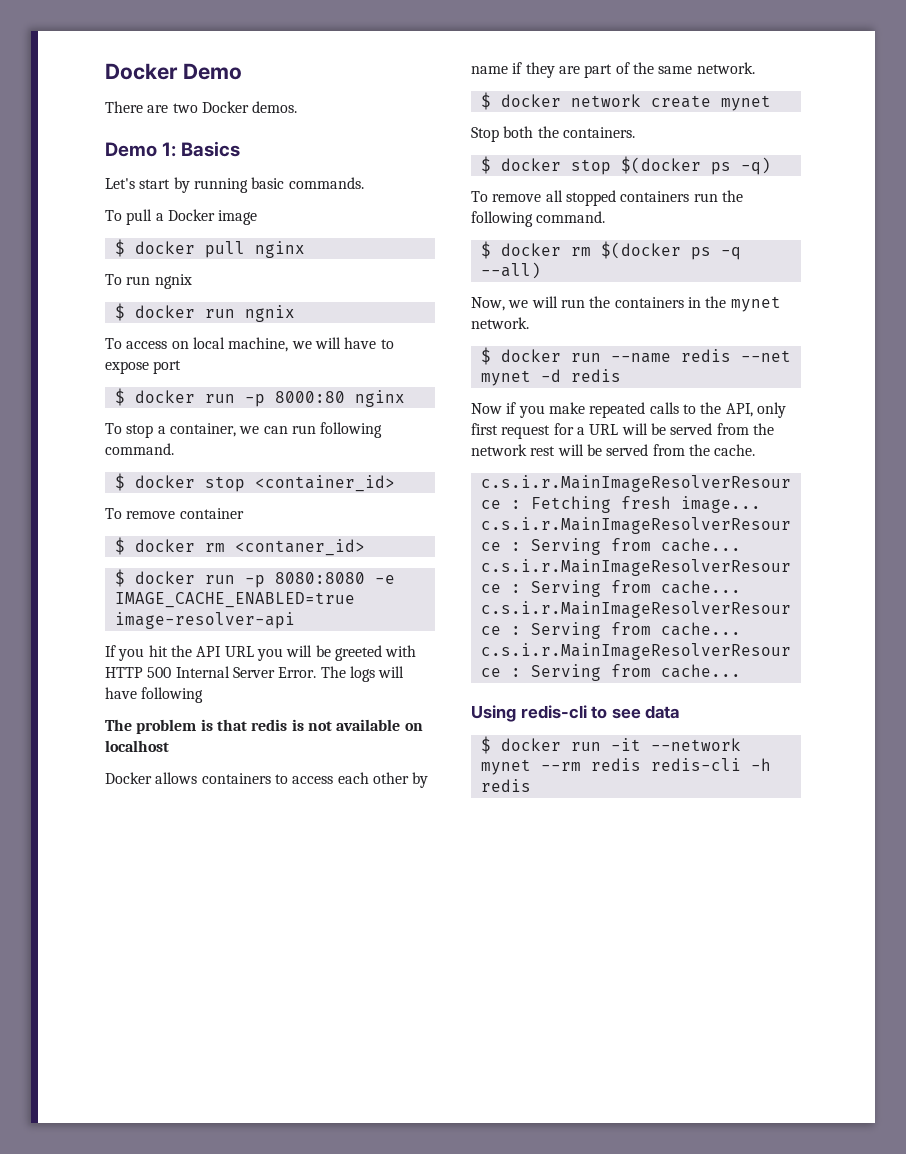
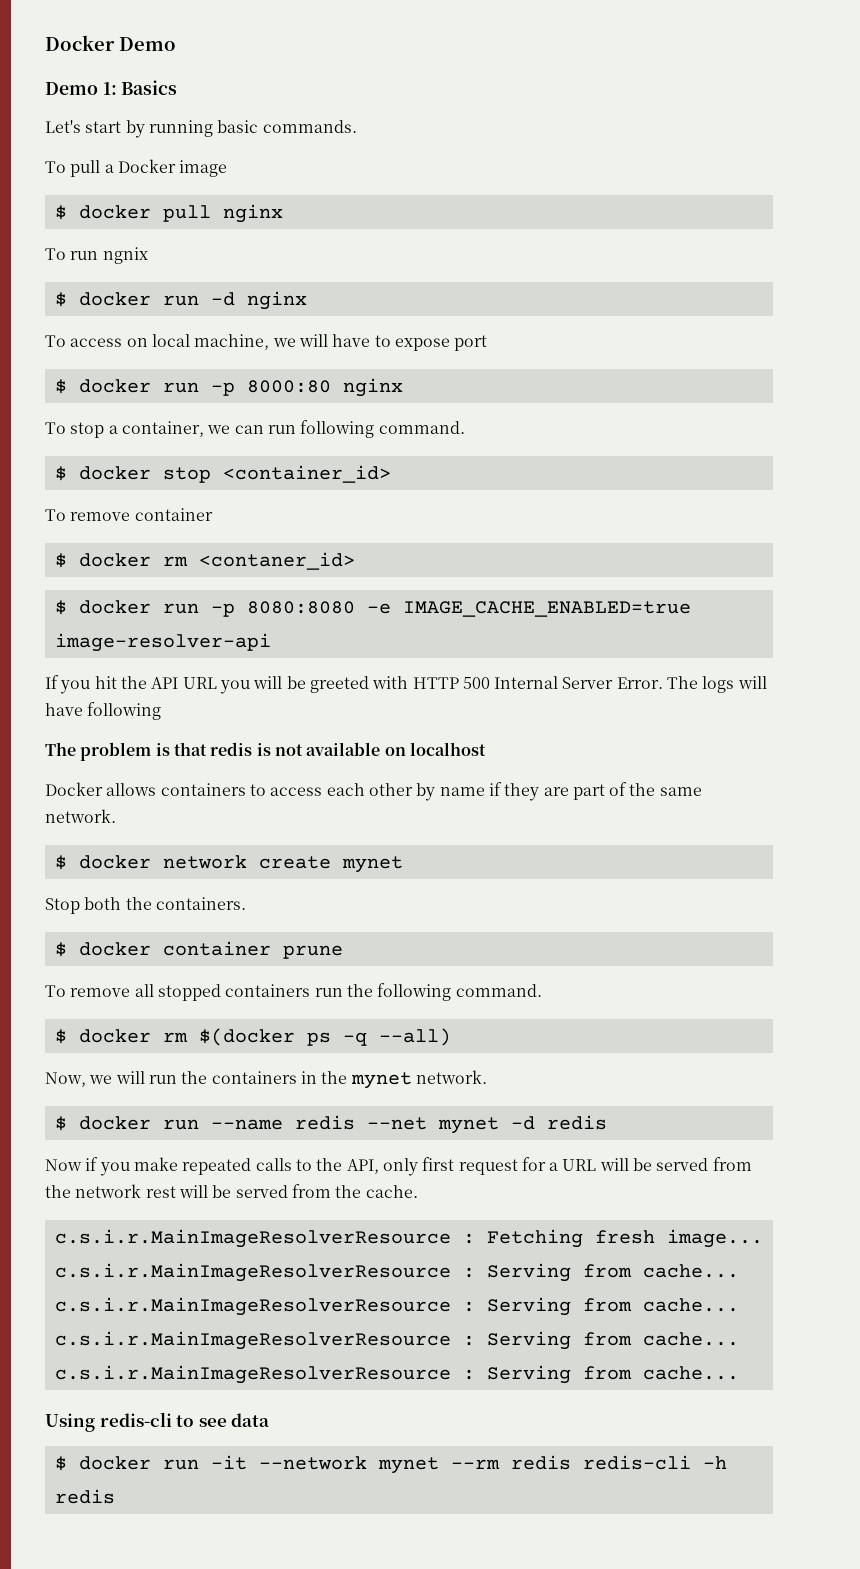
- There are two Docker demos.
- $ docker run ngnix
+ $ docker run -d nginx
- $ docker stop $(docker ps -q)
+ $ docker container prune

